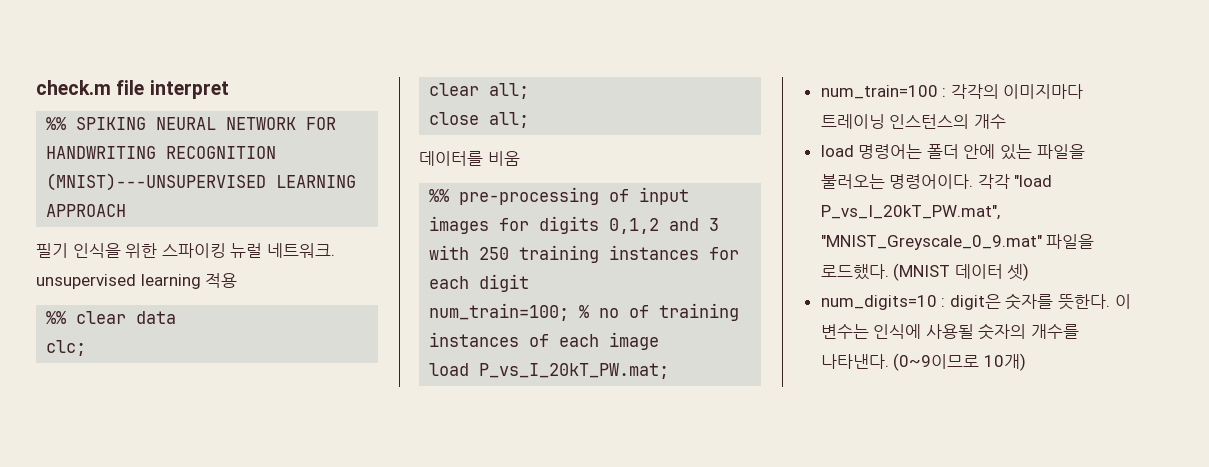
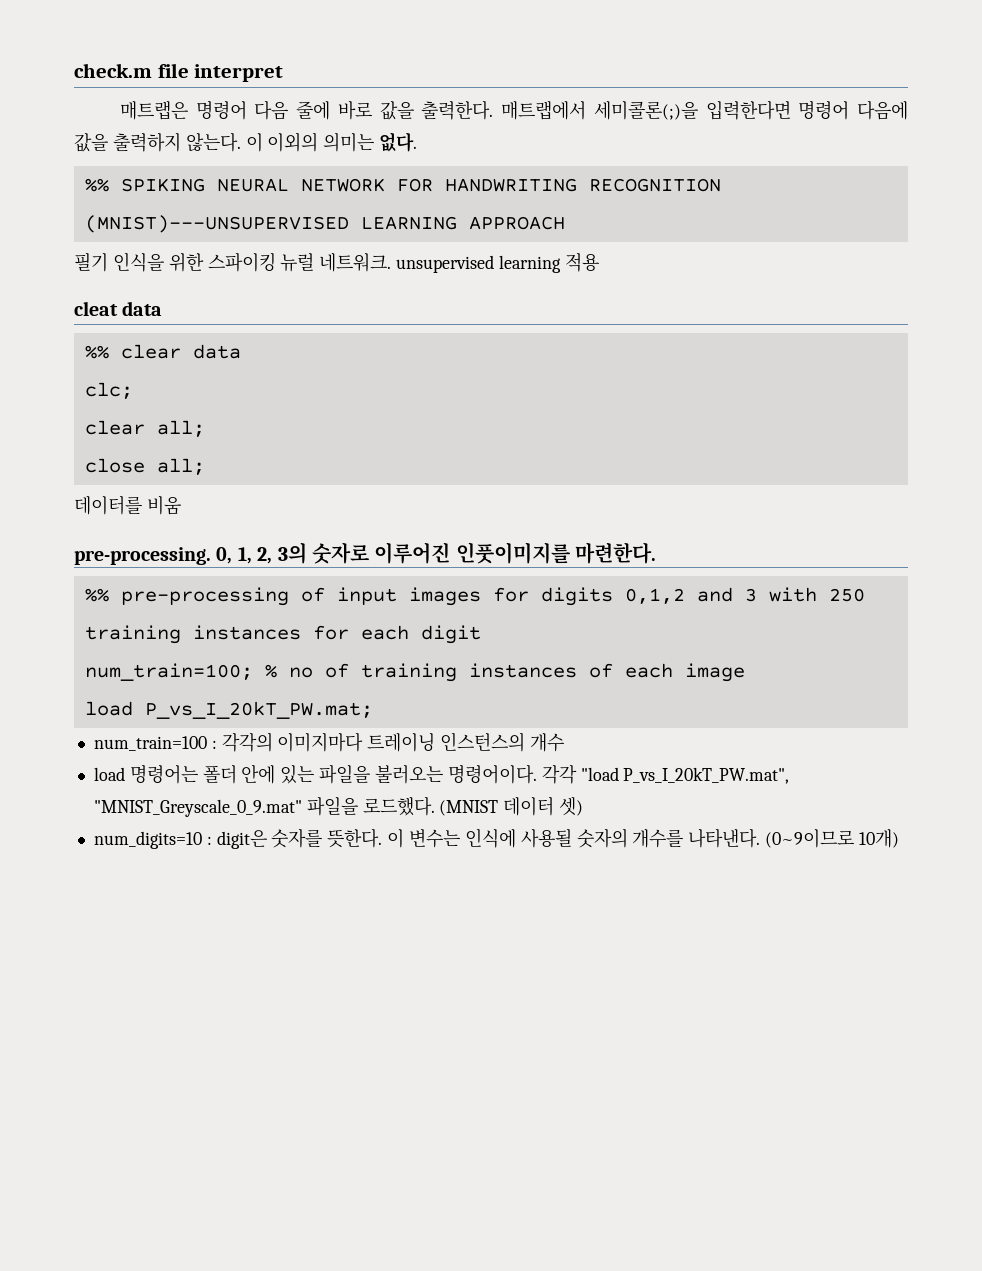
+ 매트랩은 명령어 다음 줄에 바로 값을 출력한다. 매트랩에서 세미콜론(;)을 입력한다면 명령어 다음에 값을 출력하지 않는다. 이 이외의 의미는 없다.
+ cleat data
+ pre-processing. 0, 1, 2, 3의 숫자로 이루어진 인풋이미지를 마련한다.

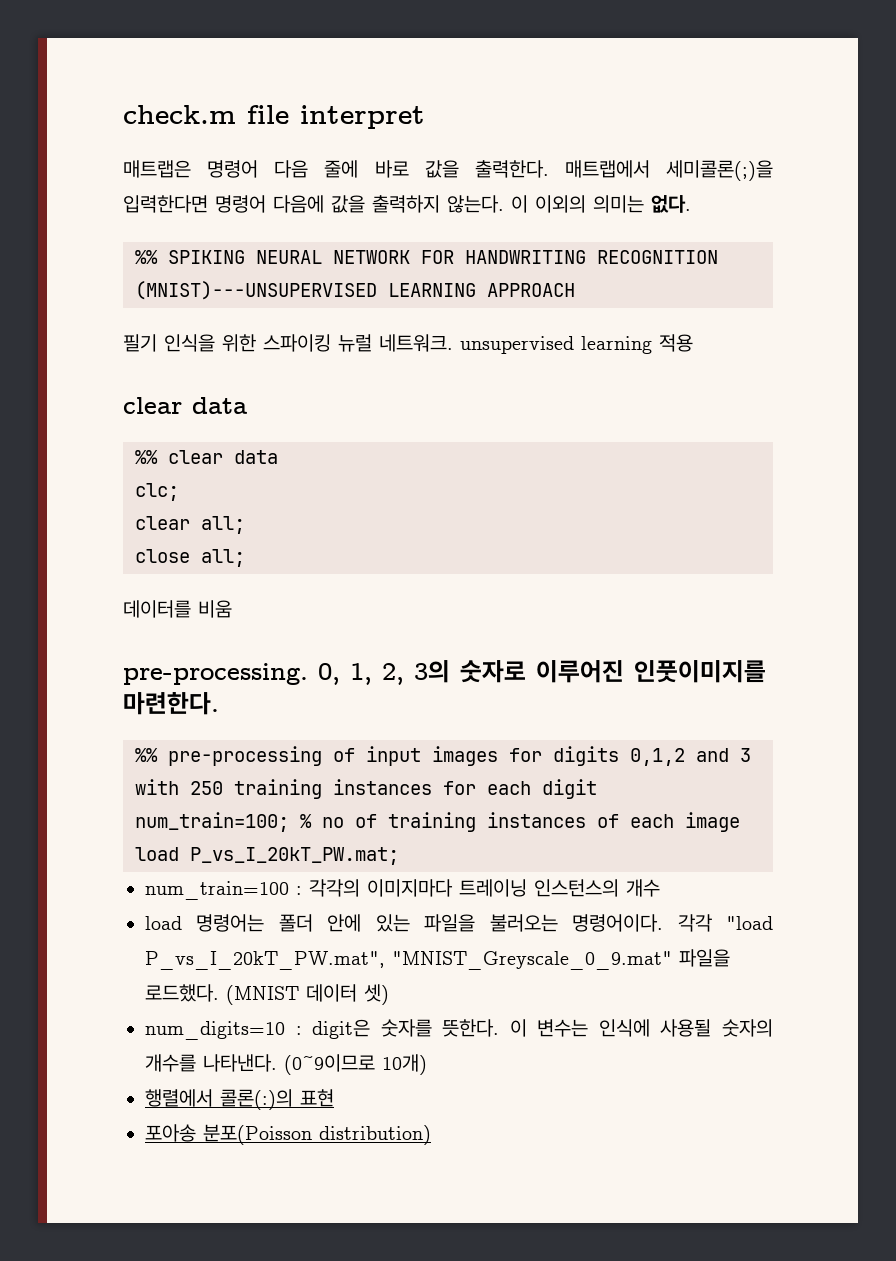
  필기 인식을 위한 스파이킹 뉴럴 네트워크. unsupervised learning 적용
- cleat data
+ clear data
+ 행렬에서 콜론(:)의 표현
+ 포아송 분포(Poisson distribution)

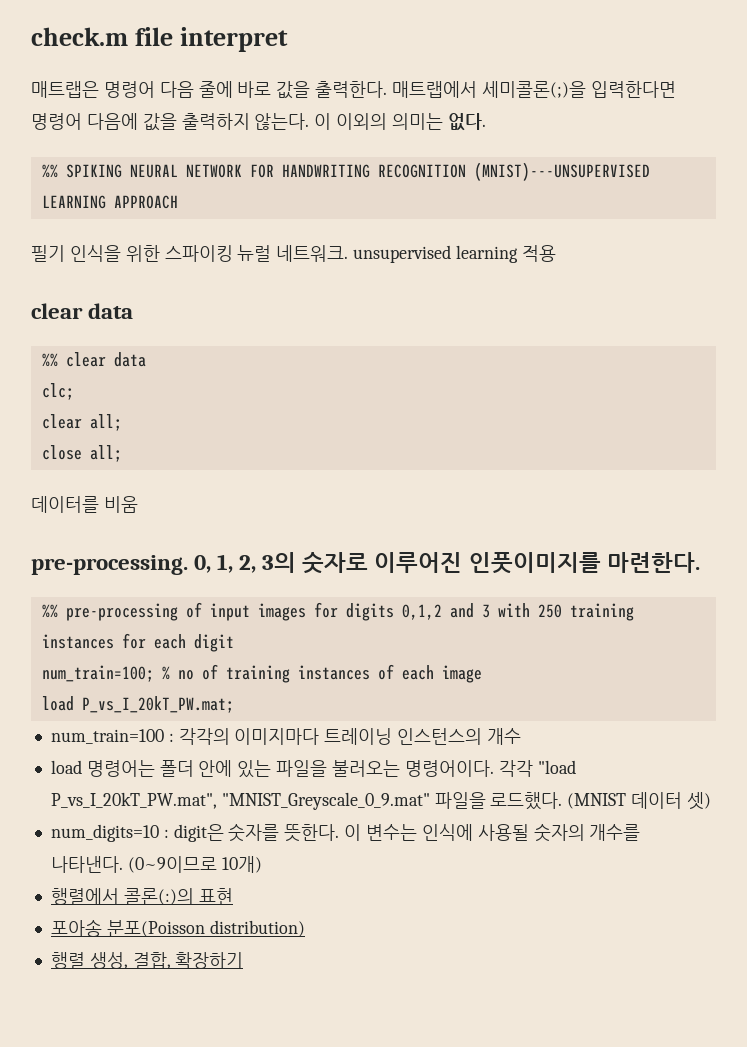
+ 행렬 생성, 결합, 확장하기

